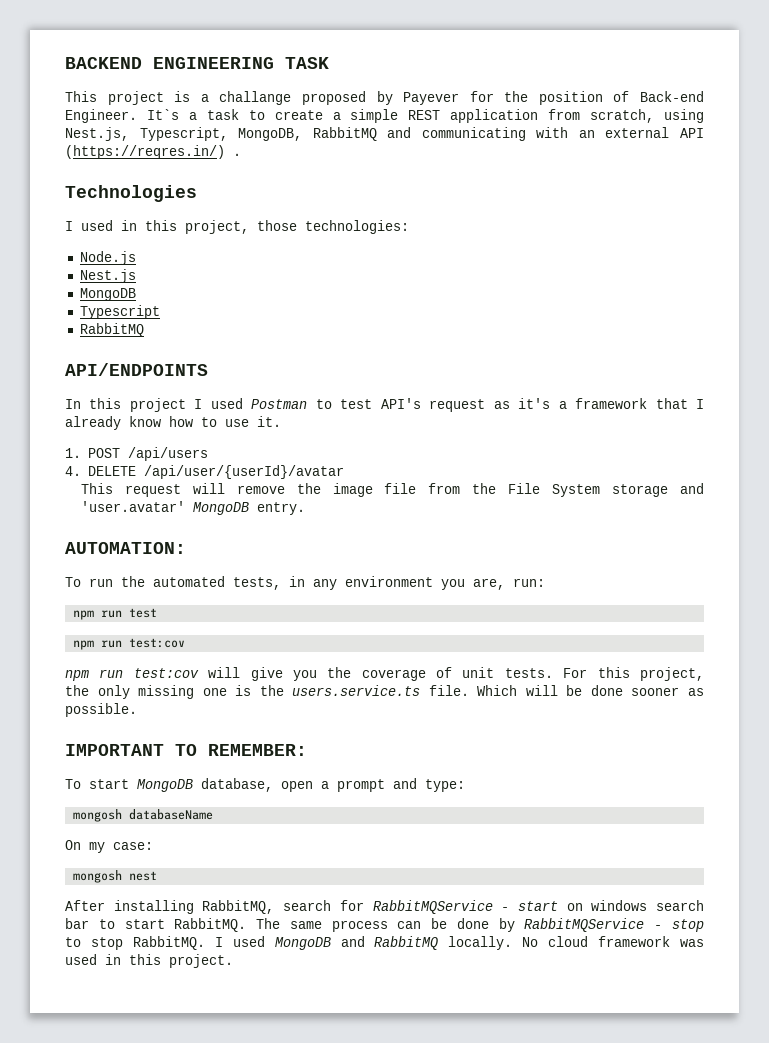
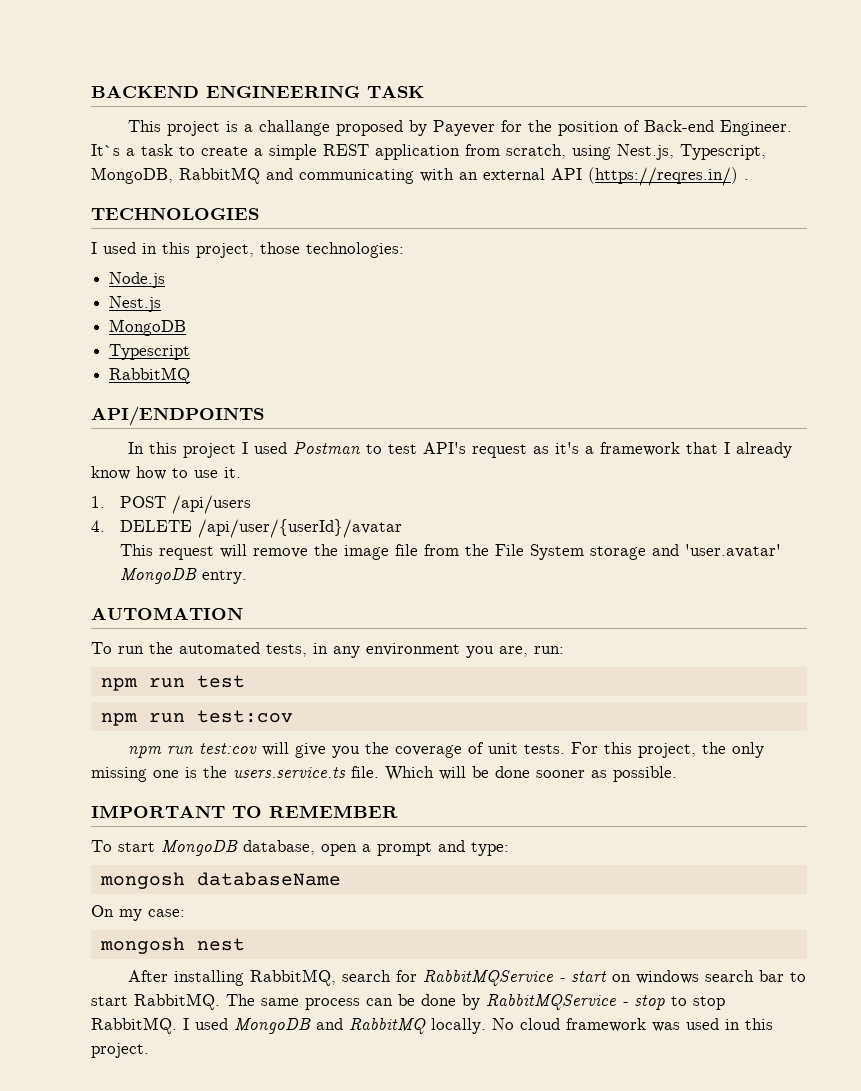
- Technologies
+ TECHNOLOGIES
- AUTOMATION:
+ AUTOMATION
- IMPORTANT TO REMEMBER:
+ IMPORTANT TO REMEMBER

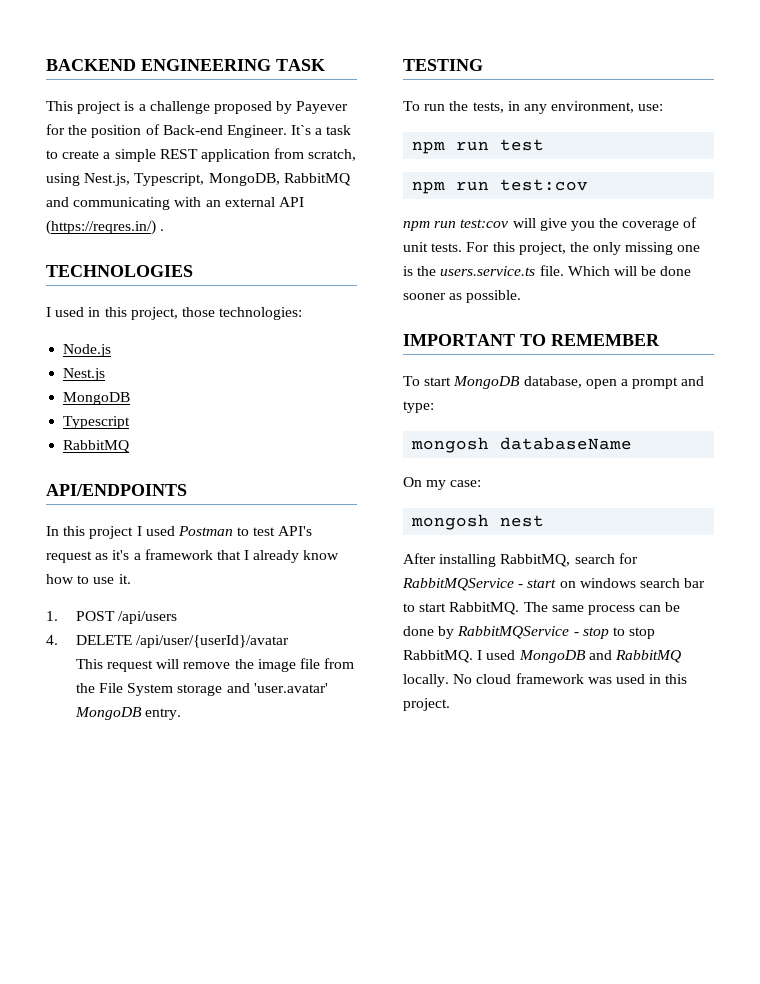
- This project is a challange proposed by Payever for the position of Back-end Engineer.
+ This project is a challenge proposed by Payever for the position of Back-end Engineer.
- AUTOMATION
+ TESTING
- To run the automated tests, in any environment you are, run:
+ To run the tests, in any environment, use:

